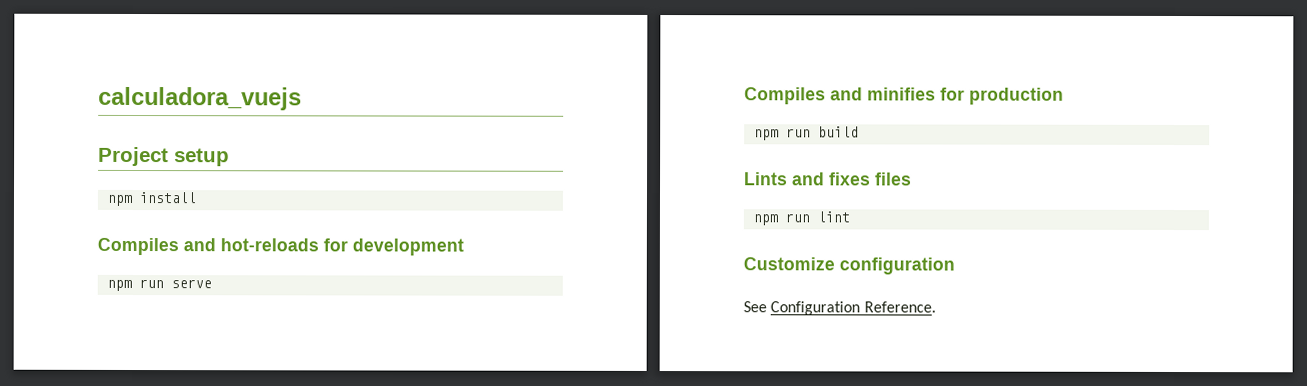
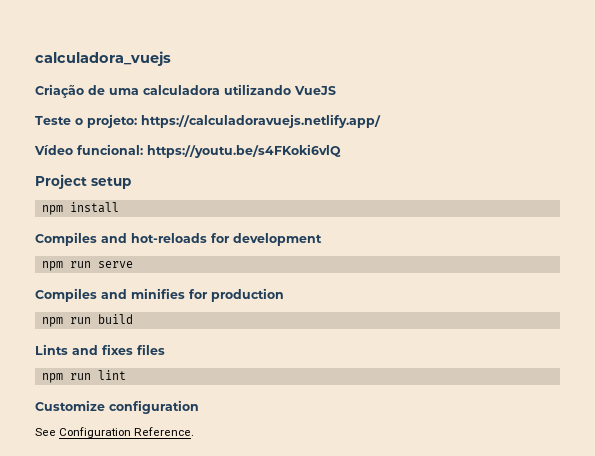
+ Criação de uma calculadora utilizando VueJS
+ Teste o projeto: https://calculadoravuejs.netlify.app/
+ Vídeo funcional: https://youtu.be/s4FKoki6vlQ

